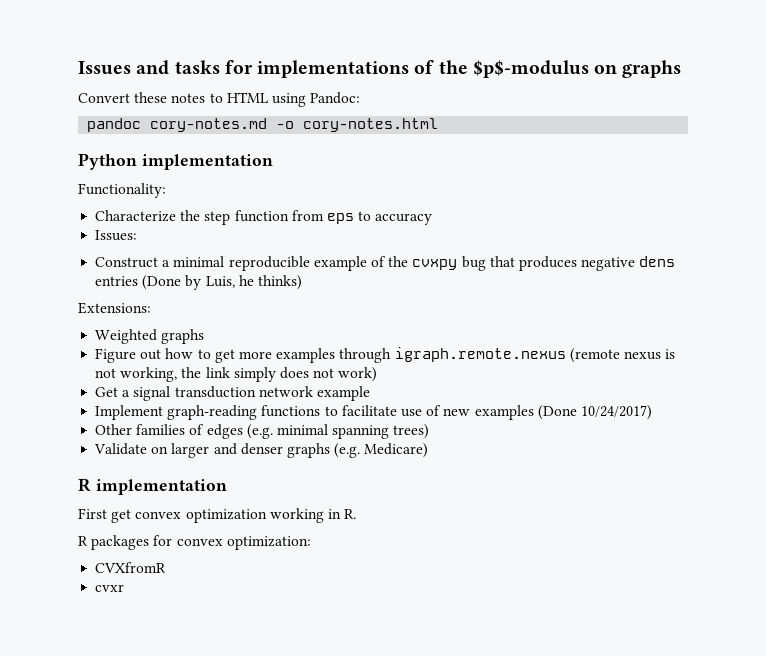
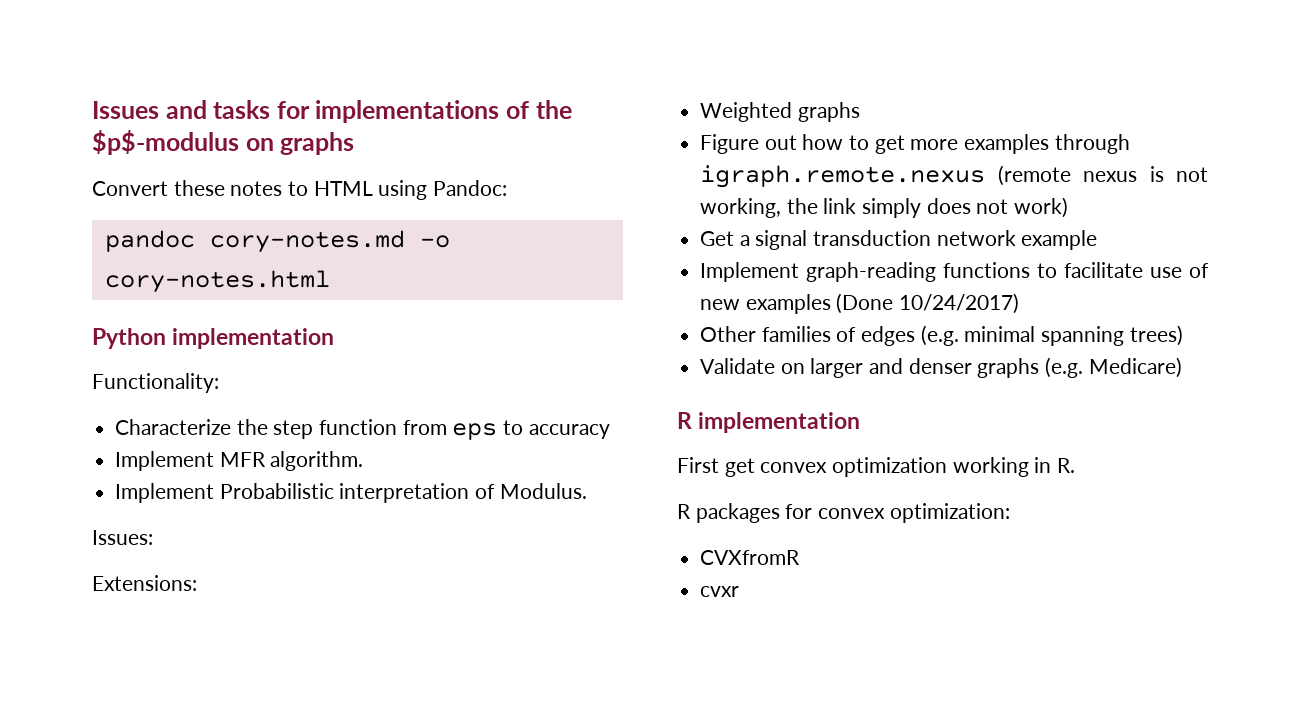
+ Implement MFR algorithm.
+ Implement Probabilistic interpretation of Modulus.
  Issues:
- Construct a minimal reproducible example of the cvxpy bug that produces negative dens entries (Done by Luis, he thinks)

